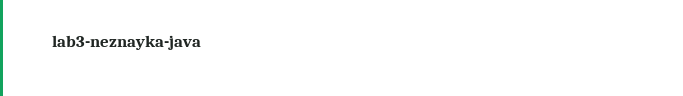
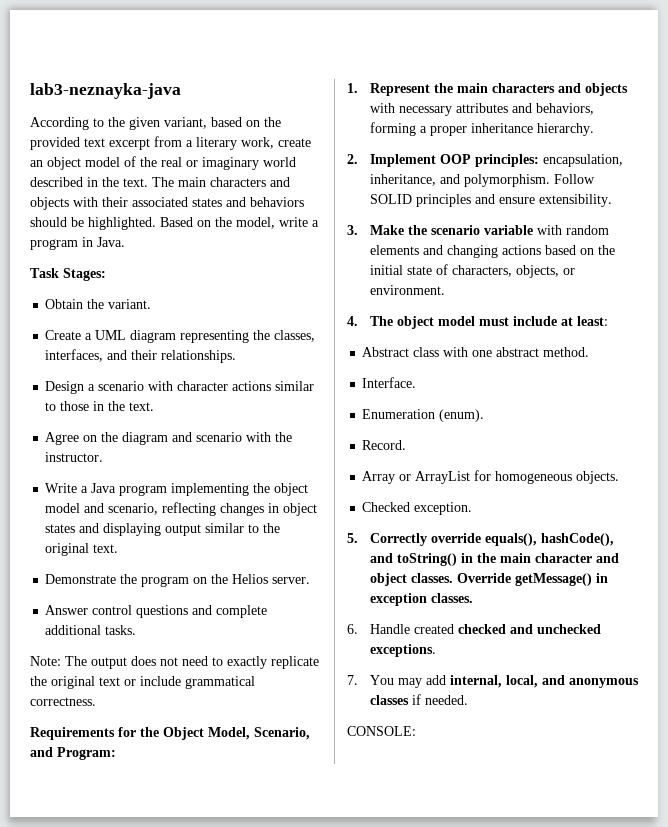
+ According to the given variant, based on the provided text excerpt from a literary work, create an object model of the real or imaginary world described in the text. The main characters and objects with their associated states and behaviors should be highlighted. Based on the model, write a program in Java.
+ Task Stages:
+ Obtain the variant.
+ Create a UML diagram representing the classes, interfaces, and their relationships.
+ Design a scenario with character actions similar to those in the text.
+ Agree on the diagram and scenario with the instructor.
+ Write a Java program implementing the object model and scenario, reflecting changes in object states and displaying output similar to the original text.
+ Demonstrate the program on the Helios server.
+ Answer control questions and complete additional tasks.
+ Note: The output does not need to exactly replicate the original text or include grammatical correctness.
+ Requirements for the Object Model, Scenario, and Program:
+ 1. Represent the main characters and objects with necessary attributes and behaviors, forming a proper inheritance hierarchy.
+ 2. Implement OOP principles: encapsulation, inheritance, and polymorphism. Follow SOLID principles and ensure extensibility.
+ 3. Make the scenario variable with random elements and changing actions based on the initial state of characters, objects, or environment.
+ 4. The object model must include at least:
+ Abstract class with one abstract method.
+ Interface.
+ Enumeration (enum).
+ Record.
+ Array or ArrayList for homogeneous objects.
+ Checked exception.
+ 5. Correctly override equals(), hashCode(), and toString() in the main character and object classes. Override getMessage() in exception classes.
+ 6. Handle created checked and unchecked exceptions.
+ 7. You may add internal, local, and anonymous classes if needed.
+ CONSOLE:

